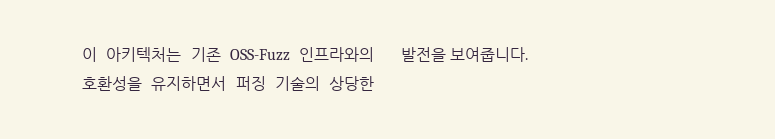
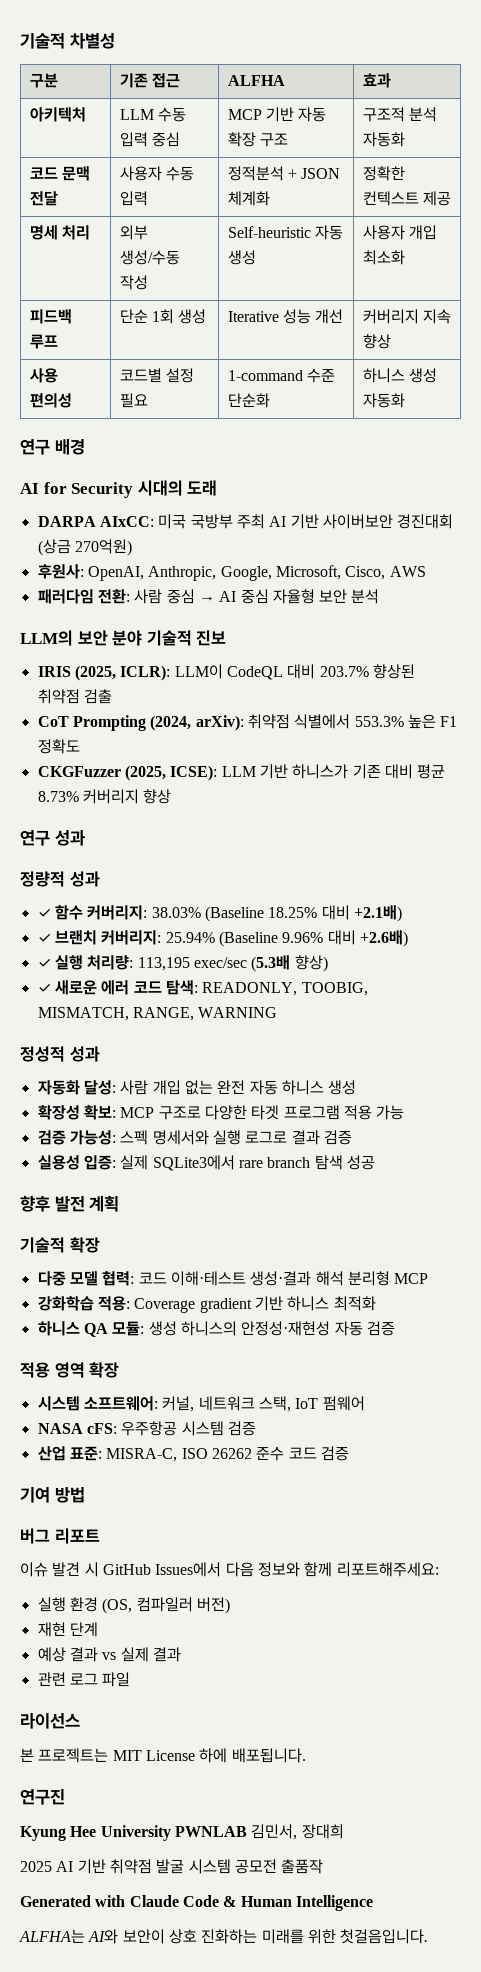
- 이 아키텍처는 기존 OSS-Fuzz 인프라와의 호환성을 유지하면서 퍼징 기술의 상당한 발전을 보여줍니다.
+ 기술적 차별성
+ 구분 | 기존 접근 | ALFHA | 효과
+ 아키텍처 | LLM 수동 입력 중심 | MCP 기반 자동 확장 구조 | 구조적 분석 자동화
+ 코드 문맥 전달 | 사용자 수동 입력 | 정적분석 + JSON 체계화 | 정확한 컨텍스트 제공
+ 명세 처리 | 외부 생성/수동 작성 | Self-heuristic 자동 생성 | 사용자 개입 최소화
+ 피드백 루프 | 단순 1회 생성 | Iterative 성능 개선 | 커버리지 지속 향상
+ 사용 편의성 | 코드별 설정 필요 | 1-command 수준 단순화 | 하니스 생성 자동화
+ 연구 배경
+ AI for Security 시대의 도래
+ DARPA AIxCC: 미국 국방부 주최 AI 기반 사이버보안 경진대회 (상금 270억원)
+ 후원사: OpenAI, Anthropic, Google, Microsoft, Cisco, AWS
+ 패러다임 전환: 사람 중심 → AI 중심 자율형 보안 분석
+ LLM의 보안 분야 기술적 진보
+ IRIS (2025, ICLR): LLM이 CodeQL 대비 203.7% 향상된 취약점 검출
+ CoT Prompting (2024, arXiv): 취약점 식별에서 553.3% 높은 F1 정확도
+ CKGFuzzer (2025, ICSE): LLM 기반 하니스가 기존 대비 평균 8.73% 커버리지 향상
+ 연구 성과
+ 정량적 성과
+ ✓ 함수 커버리지: 38.03% (Baseline 18.25% 대비 +2.1배)
+ ✓ 브랜치 커버리지: 25.94% (Baseline 9.96% 대비 +2.6배)
+ ✓ 실행 처리량: 113,195 exec/sec (5.3배 향상)
+ ✓ 새로운 에러 코드 탐색: READONLY, TOOBIG, MISMATCH, RANGE, WARNING
+ 정성적 성과
+ 자동화 달성: 사람 개입 없는 완전 자동 하니스 생성
+ 확장성 확보: MCP 구조로 다양한 타겟 프로그램 적용 가능
+ 검증 가능성: 스펙 명세서와 실행 로그로 결과 검증
+ 실용성 입증: 실제 SQLite3에서 rare branch 탐색 성공
+ 향후 발전 계획
+ 기술적 확장
+ 다중 모델 협력: 코드 이해·테스트 생성·결과 해석 분리형 MCP
+ 강화학습 적용: Coverage gradient 기반 하니스 최적화
+ 하니스 QA 모듈: 생성 하니스의 안정성·재현성 자동 검증
+ 적용 영역 확장
+ 시스템 소프트웨어: 커널, 네트워크 스택, IoT 펌웨어
+ NASA cFS: 우주항공 시스템 검증
+ 산업 표준: MISRA-C, ISO 26262 준수 코드 검증
+ 기여 방법
+ 버그 리포트
+ 이슈 발견 시 GitHub Issues에서 다음 정보와 함께 리포트해주세요:
+ 실행 환경 (OS, 컴파일러 버전)
+ 재현 단계
+ 예상 결과 vs 실제 결과
+ 관련 로그 파일
+ 라이선스
+ 본 프로젝트는 MIT License 하에 배포됩니다.
+ 연구진
+ Kyung Hee University PWNLAB 김민서, 장대희
+ 2025 AI 기반 취약점 발굴 시스템 공모전 출품작
+ Generated with Claude Code & Human Intelligence
+ ALFHA는 AI와 보안이 상호 진화하는 미래를 위한 첫걸음입니다.

